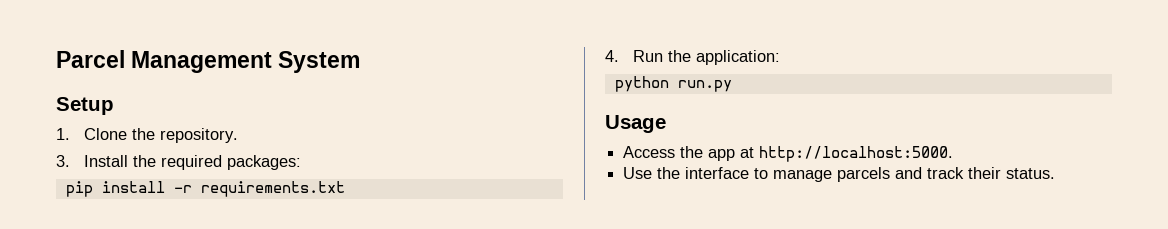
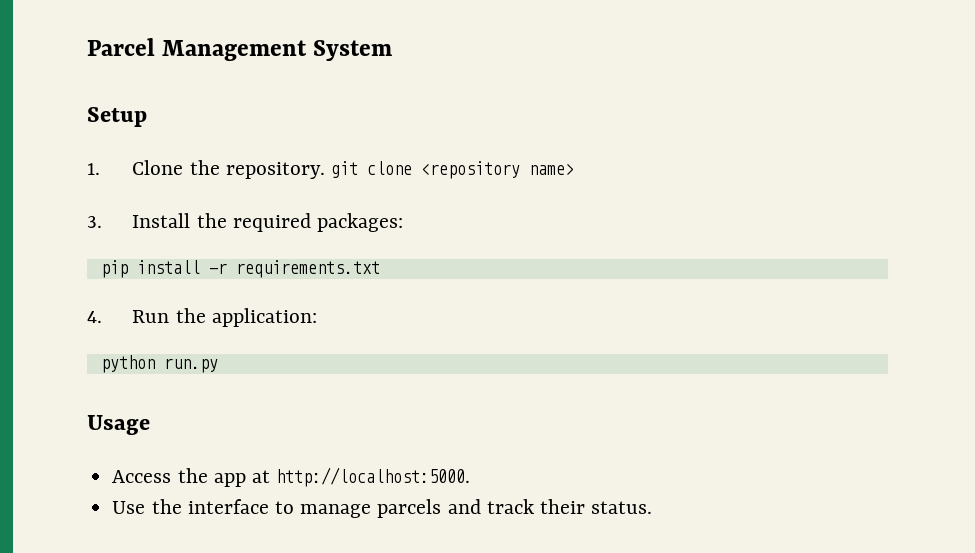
- 1. Clone the repository.
+ 1. Clone the repository. git clone <repository name>

